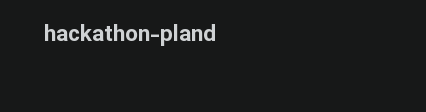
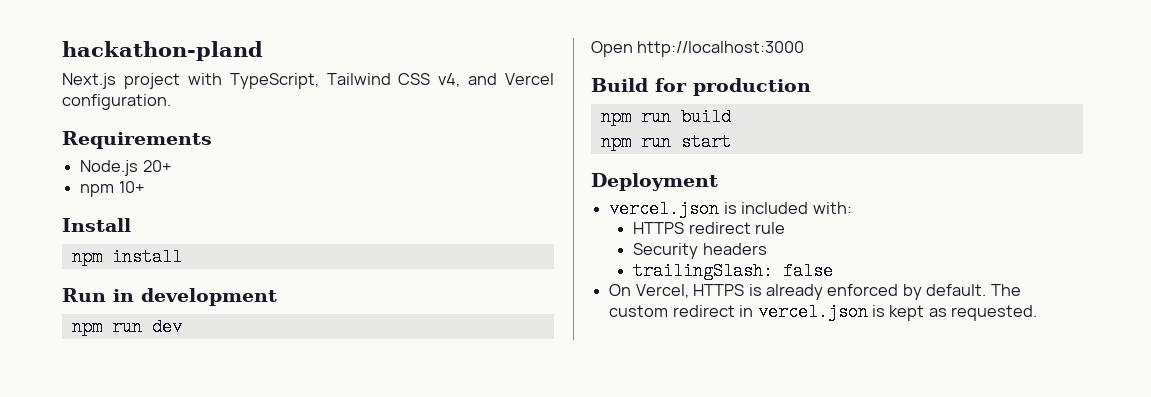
+ Next.js project with TypeScript, Tailwind CSS v4, and Vercel configuration.
+ Requirements
+ Node.js 20+
+ npm 10+
+ Install
+ npm install
+ Run in development
+ npm run dev
+ Open http://localhost:3000
+ Build for production
+ npm run build
+ npm run start
+ Deployment
+ vercel.json is included with:
+ HTTPS redirect rule
+ Security headers
+ trailingSlash: false
+ On Vercel, HTTPS is already enforced by default. The custom redirect in vercel.json is kept as requested.

